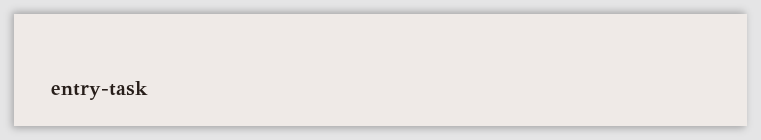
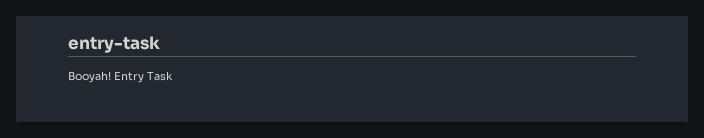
+ Booyah! Entry Task

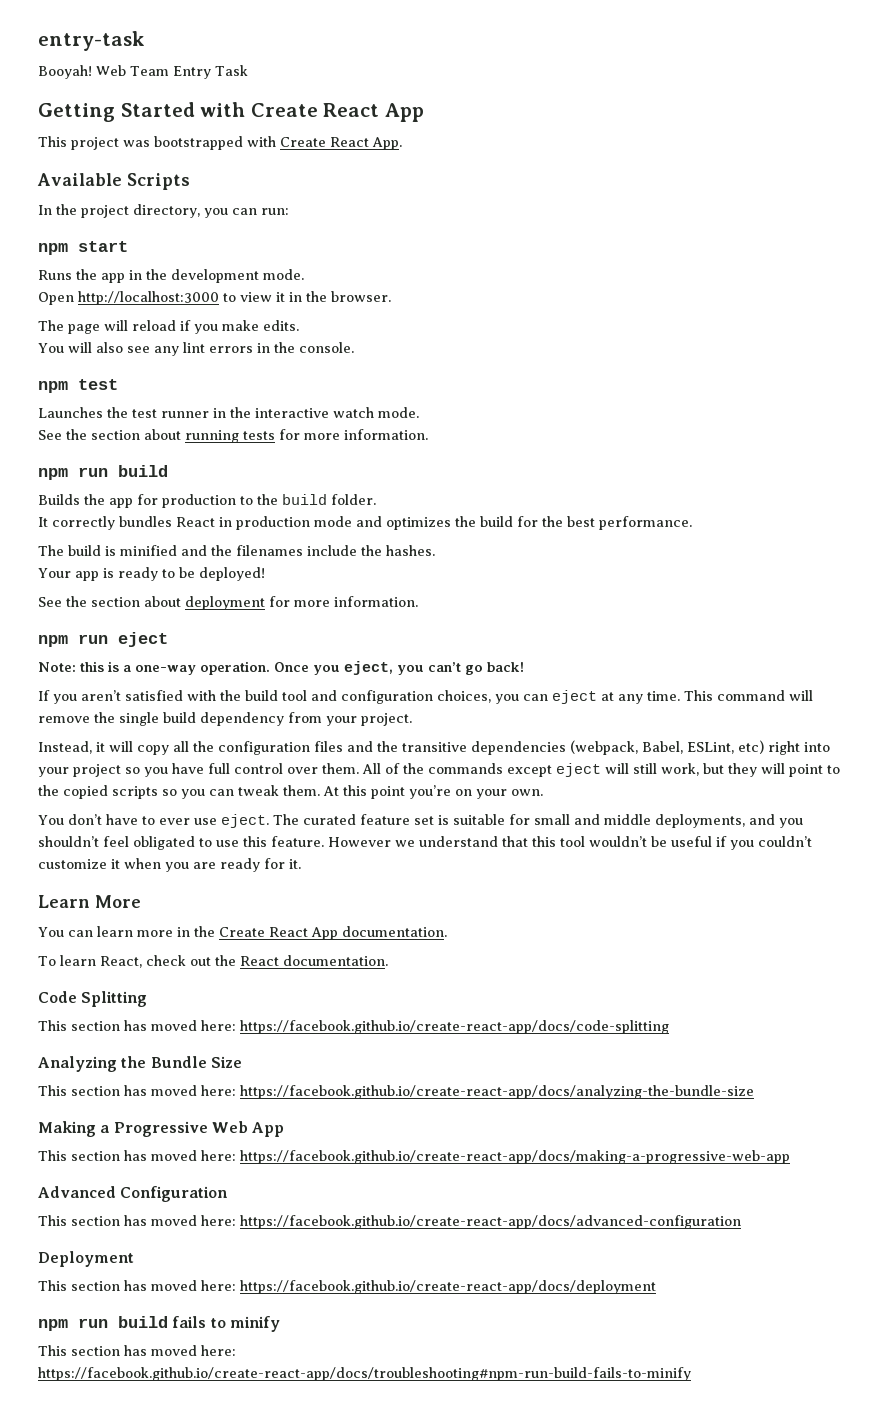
- Entry Task
+ Web Team Entry Task
+ Getting Started with Create React App
+ This project was bootstrapped with Create React App.
+ Available Scripts
+ In the project directory, you can run:
+ npm start
+ Runs the app in the development mode.
+ Open http://localhost:3000 to view it in the browser.
+ The page will reload if you make edits.
+ You will also see any lint errors in the console.
+ npm test
+ Launches the test runner in the interactive watch mode.
+ See the section about running tests for more information.
+ npm run build
+ Builds the app for production to the build folder.
+ It correctly bundles React in production mode and optimizes the build for the best performance.
+ The build is minified and the filenames include the hashes.
+ Your app is ready to be deployed!
+ See the section about deployment for more information.
+ npm run eject
+ Note: this is a one-way operation. Once you eject, you can’t go back!
+ If you aren’t satisfied with the build tool and configuration choices, you can eject at any time. This command will remove the single build dependency from your project.
+ Instead, it will copy all the configuration files and the transitive dependencies (webpack, Babel, ESLint, etc) right into your project so you have full control over them. All of the commands except eject will still work, but they will point to the copied scripts so you can tweak them. At this point you’re on your own.
+ You don’t have to ever use eject. The curated feature set is suitable for small and middle deployments, and you shouldn’t feel obligated to use this feature. However we understand that this tool wouldn’t be useful if you couldn’t customize it when you are ready for it.
+ Learn More
+ You can learn more in the Create React App documentation.
+ To learn React, check out the React documentation.
+ Code Splitting
+ This section has moved here: https://facebook.github.io/create-react-app/docs/code-splitting
+ Analyzing the Bundle Size
+ This section has moved here: https://facebook.github.io/create-react-app/docs/analyzing-the-bundle-size
+ Making a Progressive Web App
+ This section has moved here: https://facebook.github.io/create-react-app/docs/making-a-progressive-web-app
+ Advanced Configuration
+ This section has moved here: https://facebook.github.io/create-react-app/docs/advanced-configuration
+ Deployment
+ This section has moved here: https://facebook.github.io/create-react-app/docs/deployment
+ npm run build fails to minify
+ This section has moved here: https://facebook.github.io/create-react-app/docs/troubleshooting#npm-run-build-fails-to-minify

